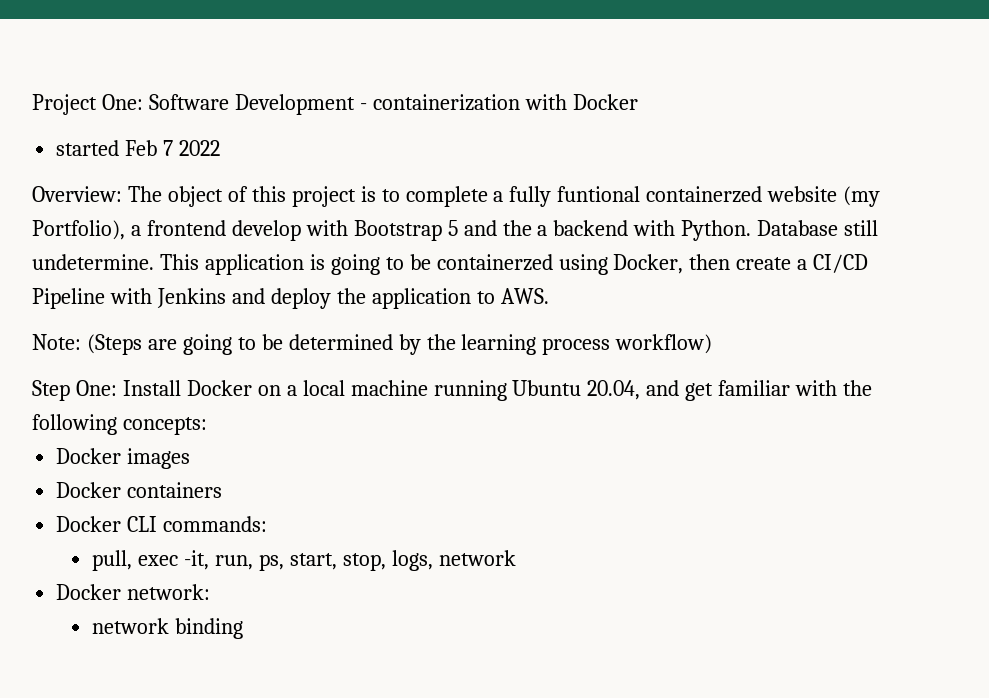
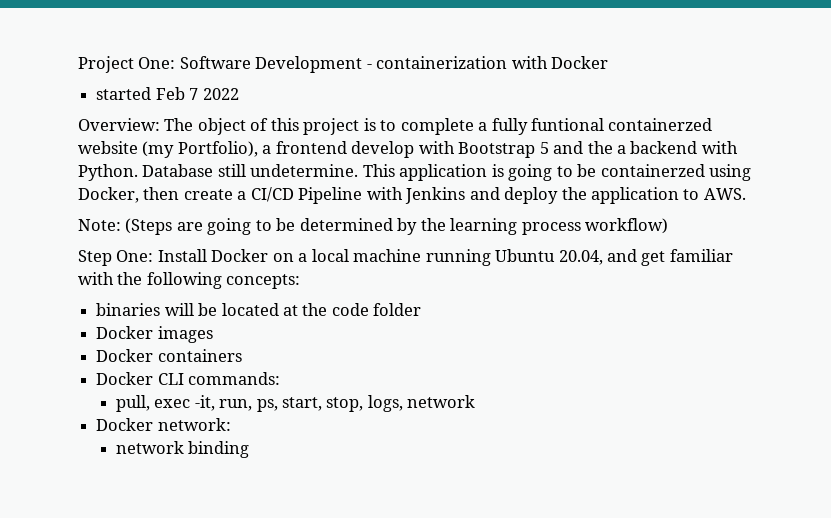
+ binaries will be located at the code folder

